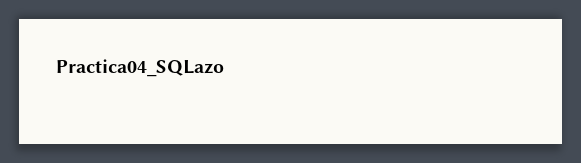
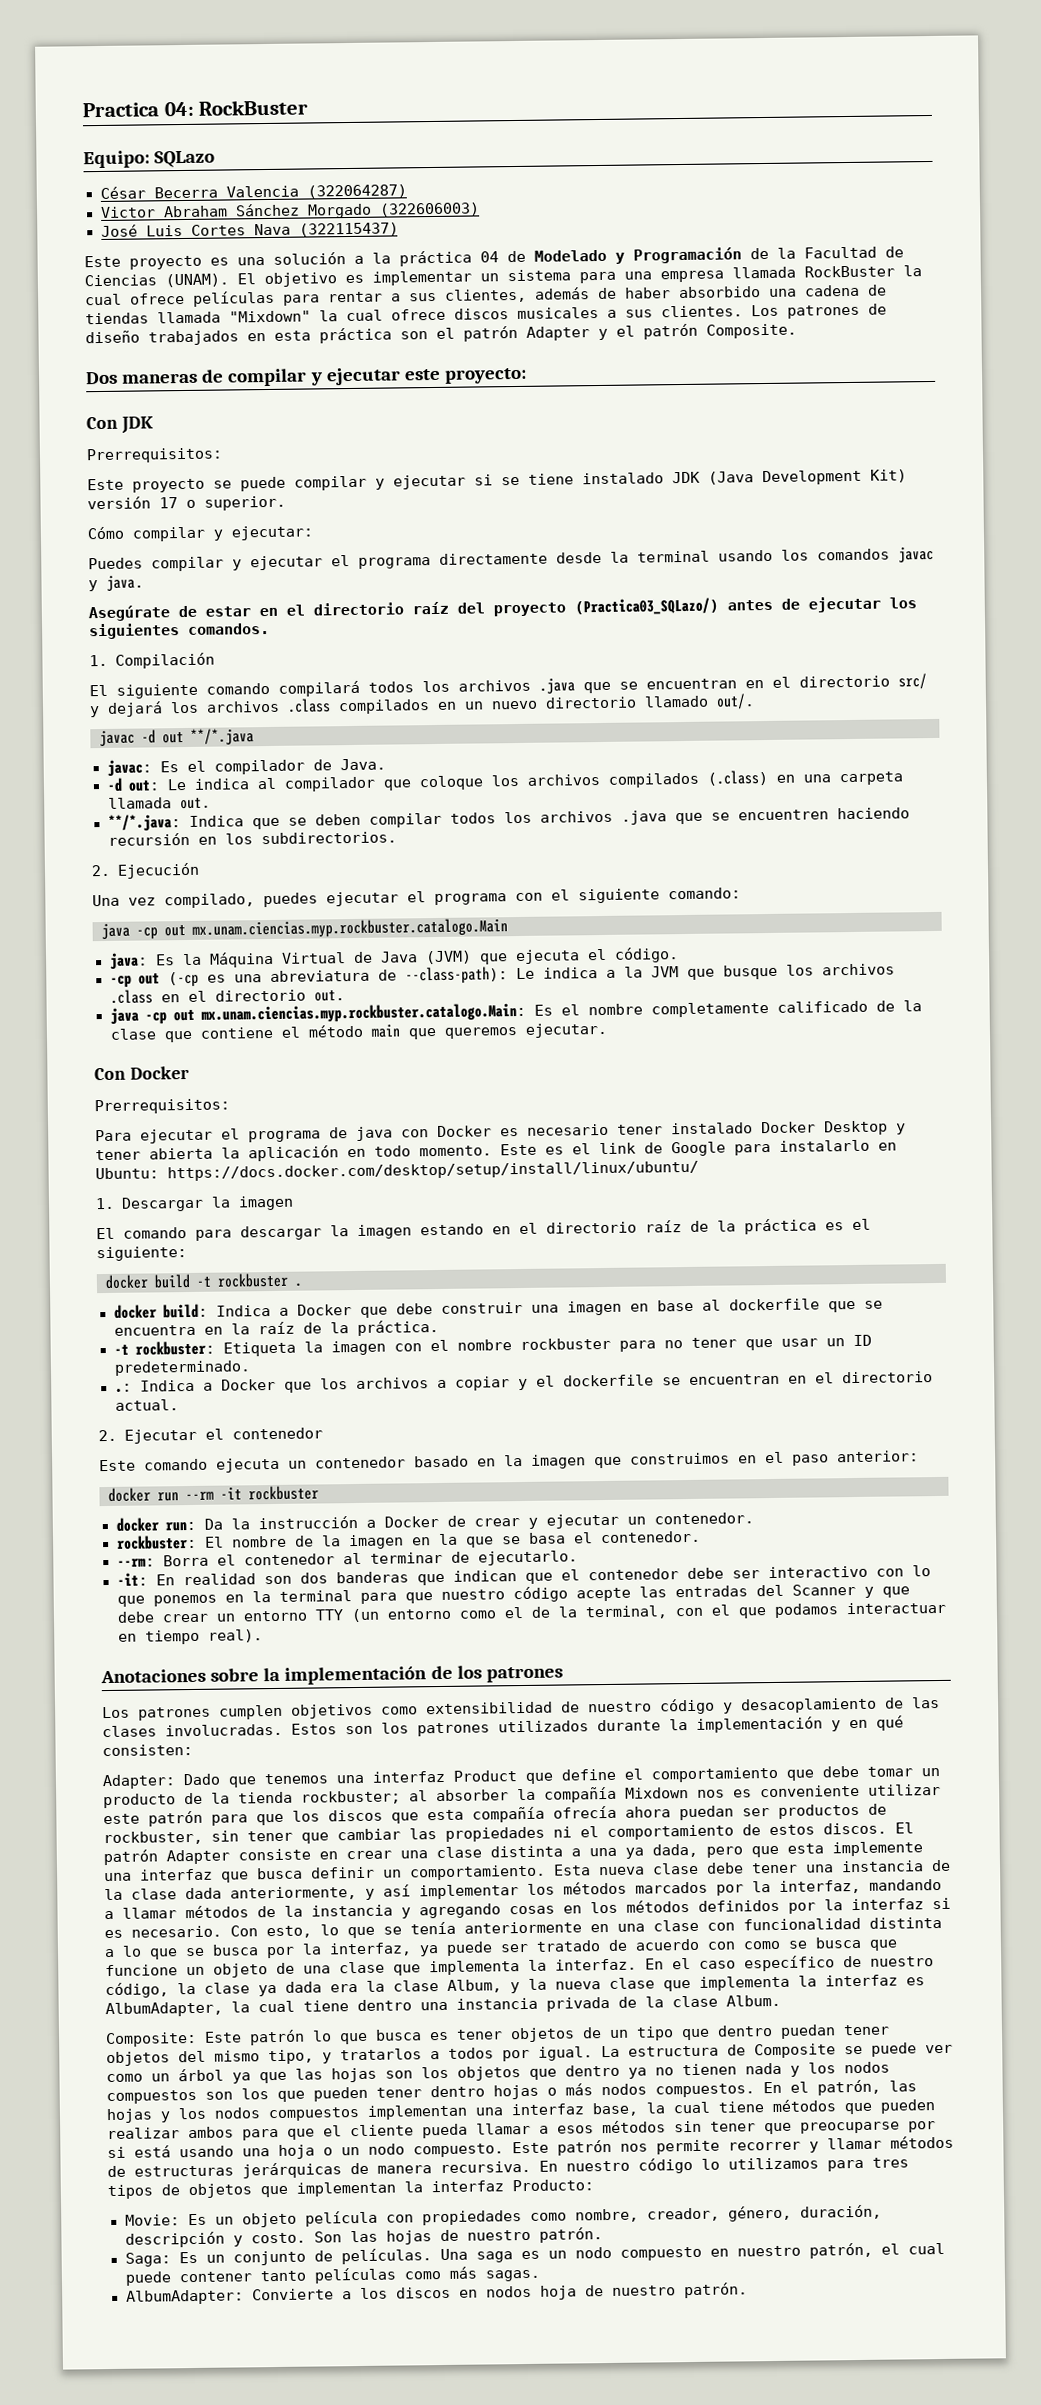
- Practica04_SQLazo
+ Practica 04: RockBuster
+ Equipo: SQLazo
+ César Becerra Valencia (322064287)
+ Victor Abraham Sánchez Morgado (322606003)
+ José Luis Cortes Nava (322115437)
+ Este proyecto es una solución a la práctica 04 de Modelado y Programación de la Facultad de Ciencias (UNAM). El objetivo es implementar un sistema para una empresa llamada RockBuster la cual ofrece películas para rentar a sus clientes, además de haber absorbido una cadena de tiendas llamada "Mixdown" la cual ofrece discos musicales a sus clientes. Los patrones de diseño trabajados en esta práctica son el patrón Adapter y el patrón Composite.
+ Dos maneras de compilar y ejecutar este proyecto:
+ Con JDK
+ Prerrequisitos:
+ Este proyecto se puede compilar y ejecutar si se tiene instalado JDK (Java Development Kit) versión 17 o superior.
+ Cómo compilar y ejecutar:
+ Puedes compilar y ejecutar el programa directamente desde la terminal usando los comandos javac y java.
+ Asegúrate de estar en el directorio raíz del proyecto (Practica03_SQLazo/) antes de ejecutar los siguientes comandos.
+ 1. Compilación
+ El siguiente comando compilará todos los archivos .java que se encuentran en el directorio src/ y dejará los archivos .class compilados en un nuevo directorio llamado out/.
+ javac -d out **/*.java
+ javac: Es el compilador de Java.
+ -d out: Le indica al compilador que coloque los archivos compilados (.class) en una carpeta llamada out.
+ **/*.java: Indica que se deben compilar todos los archivos .java que se encuentren haciendo recursión en los subdirectorios.
+ 2. Ejecución
+ Una vez compilado, puedes ejecutar el programa con el siguiente comando:
+ java -cp out mx.unam.ciencias.myp.rockbuster.catalogo.Main
+ java: Es la Máquina Virtual de Java (JVM) que ejecuta el código.
+ -cp out (-cp es una abreviatura de --class-path): Le indica a la JVM que busque los archivos .class en el directorio out.
+ java -cp out mx.unam.ciencias.myp.rockbuster.catalogo.Main: Es el nombre completamente calificado de la clase que contiene el método main que queremos ejecutar.
+ Con Docker
+ Prerrequisitos:
+ Para ejecutar el programa de java con Docker es necesario tener instalado Docker Desktop y tener abierta la aplicación en todo momento. Este es el link de Google para instalarlo en Ubuntu: https://docs.docker.com/desktop/setup/install/linux/ubuntu/
+ 1. Descargar la imagen
+ El comando para descargar la imagen estando en el directorio raíz de la práctica es el siguiente:
+ docker build -t rockbuster .
+ docker build: Indica a Docker que debe construir una imagen en base al dockerfile que se encuentra en la raíz de la práctica.
+ -t rockbuster: Etiqueta la imagen con el nombre rockbuster para no tener que usar un ID predeterminado.
+ .: Indica a Docker que los archivos a copiar y el dockerfile se encuentran en el directorio actual.
+ 2. Ejecutar el contenedor
+ Este comando ejecuta un contenedor basado en la imagen que construimos en el paso anterior:
+ docker run --rm -it rockbuster
+ docker run: Da la instrucción a Docker de crear y ejecutar un contenedor.
+ rockbuster: El nombre de la imagen en la que se basa el contenedor.
+ --rm: Borra el contenedor al terminar de ejecutarlo.
+ -it: En realidad son dos banderas que indican que el contenedor debe ser interactivo con lo que ponemos en la terminal para que nuestro código acepte las entradas del Scanner y que debe crear un entorno TTY (un entorno como el de la terminal, con el que podamos interactuar en tiempo real).
+ Anotaciones sobre la implementación de los patrones
+ Los patrones cumplen objetivos como extensibilidad de nuestro código y desacoplamiento de las clases involucradas. Estos son los patrones utilizados durante la implementación y en qué consisten:
+ Adapter: Dado que tenemos una interfaz Product que define el comportamiento que debe tomar un producto de la tienda rockbuster; al absorber la compañía Mixdown nos es conveniente utilizar este patrón para que los discos que esta compañía ofrecía ahora puedan ser productos de rockbuster, sin tener que cambiar las propiedades ni el comportamiento de estos discos. El patrón Adapter consiste en crear una clase distinta a una ya dada, pero que esta implemente una interfaz que busca definir un comportamiento. Esta nueva clase debe tener una instancia de la clase dada anteriormente, y así implementar los métodos marcados por la interfaz, mandando a llamar métodos de la instancia y agregando cosas en los métodos definidos por la interfaz si es necesario. Con esto, lo que se tenía anteriormente en una clase con funcionalidad distinta a lo que se busca por la interfaz, ya puede ser tratado de acuerdo con como se busca que funcione un objeto de una clase que implementa la interfaz. En el caso específico de nuestro código, la clase ya dada era la clase Album, y la nueva clase que implementa la interfaz es AlbumAdapter, la cual tiene dentro una instancia privada de la clase Album.
+ Composite: Este patrón lo que busca es tener objetos de un tipo que dentro puedan tener objetos del mismo tipo, y tratarlos a todos por igual. La estructura de Composite se puede ver como un árbol ya que las hojas son los objetos que dentro ya no tienen nada y los nodos compuestos son los que pueden tener dentro hojas o más nodos compuestos. En el patrón, las hojas y los nodos compuestos implementan una interfaz base, la cual tiene métodos que pueden realizar ambos para que el cliente pueda llamar a esos métodos sin tener que preocuparse por si está usando una hoja o un nodo compuesto. Este patrón nos permite recorrer y llamar métodos de estructuras jerárquicas de manera recursiva. En nuestro código lo utilizamos para tres tipos de objetos que implementan la interfaz Producto:
+ Movie: Es un objeto película con propiedades como nombre, creador, género, duración, descripción y costo. Son las hojas de nuestro patrón.
+ Saga: Es un conjunto de películas. Una saga es un nodo compuesto en nuestro patrón, el cual puede contener tanto películas como más sagas.
+ AlbumAdapter: Convierte a los discos en nodos hoja de nuestro patrón.

